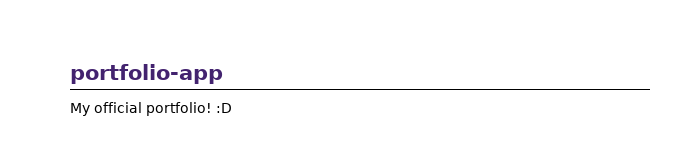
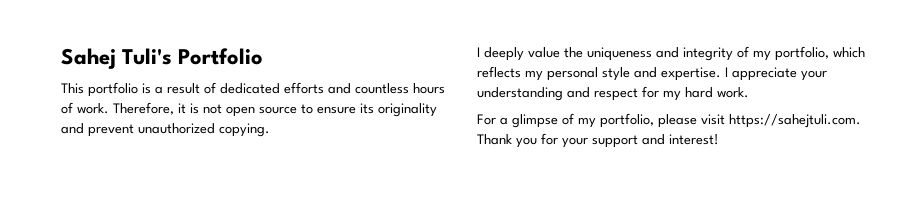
- portfolio-app
- My official portfolio! :D
+ Sahej Tuli's Portfolio
+ This portfolio is a result of dedicated efforts and countless hours of work. Therefore, it is not open source to ensure its originality and prevent unauthorized copying.
+ I deeply value the uniqueness and integrity of my portfolio, which reflects my personal style and expertise. I appreciate your understanding and respect for my hard work.
+ For a glimpse of my portfolio, please visit https://sahejtuli.com. Thank you for your support and interest!

